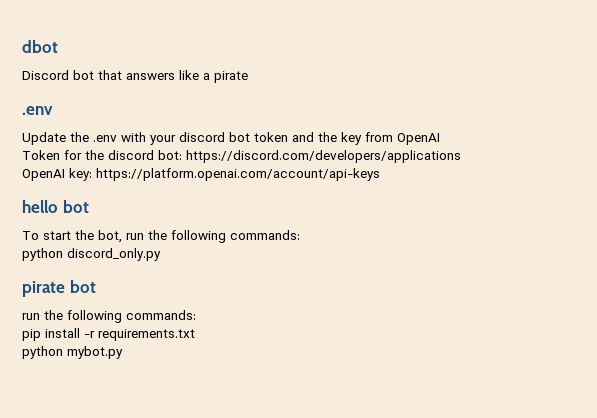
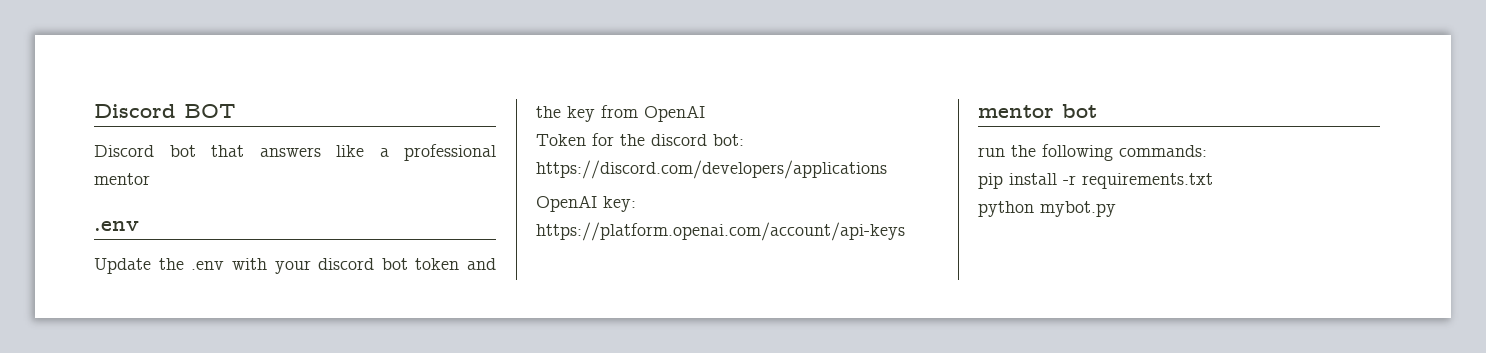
- dbot
+ Discord BOT
- Discord bot that answers like a pirate
+ Discord bot that answers like a professional mentor
- hello bot
- To start the bot, run the following commands:
- python discord_only.py
- pirate bot
+ mentor bot

